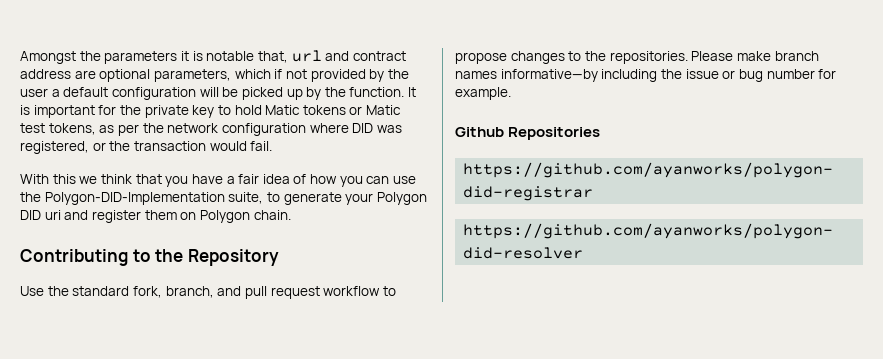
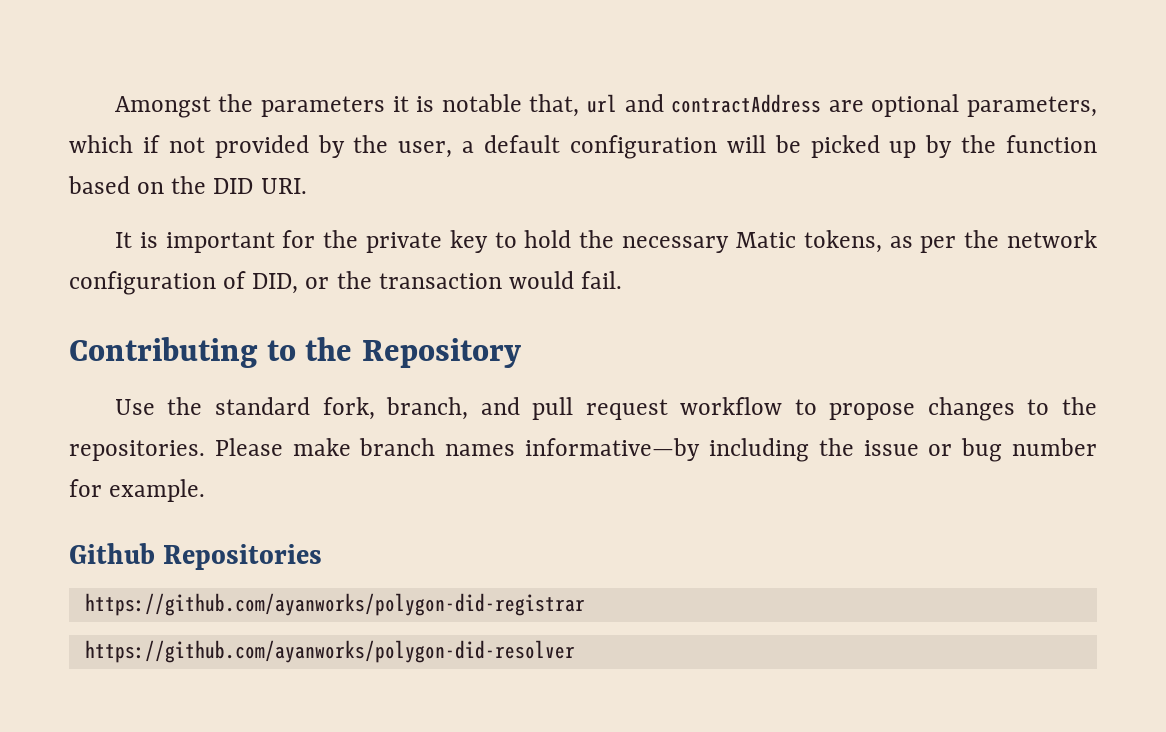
- Amongst the parameters it is notable that, url and contract address are optional parameters, which if not provided by the user a default configuration will be picked up by the function. It is important for the private key to hold Matic tokens or Matic test tokens, as per the network configuration where DID was registered, or the transaction would fail.
+ Amongst the parameters it is notable that, url and contractAddress are optional parameters, which if not provided by the user, a default configuration will be picked up by the function based on the DID URI.
+ It is important for the private key to hold the necessary Matic tokens, as per the network configuration of DID, or the transaction would fail.
- With this we think that you have a fair idea of how you can use the Polygon-DID-Implementation suite, to generate your Polygon DID uri and register them on Polygon chain.

